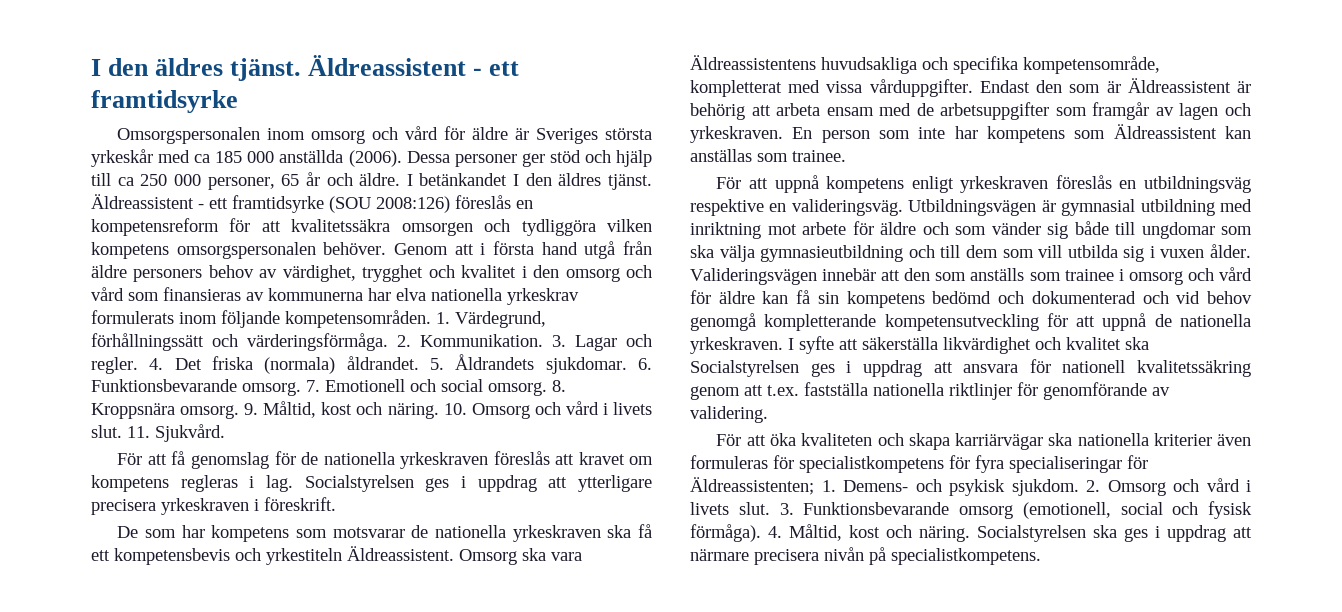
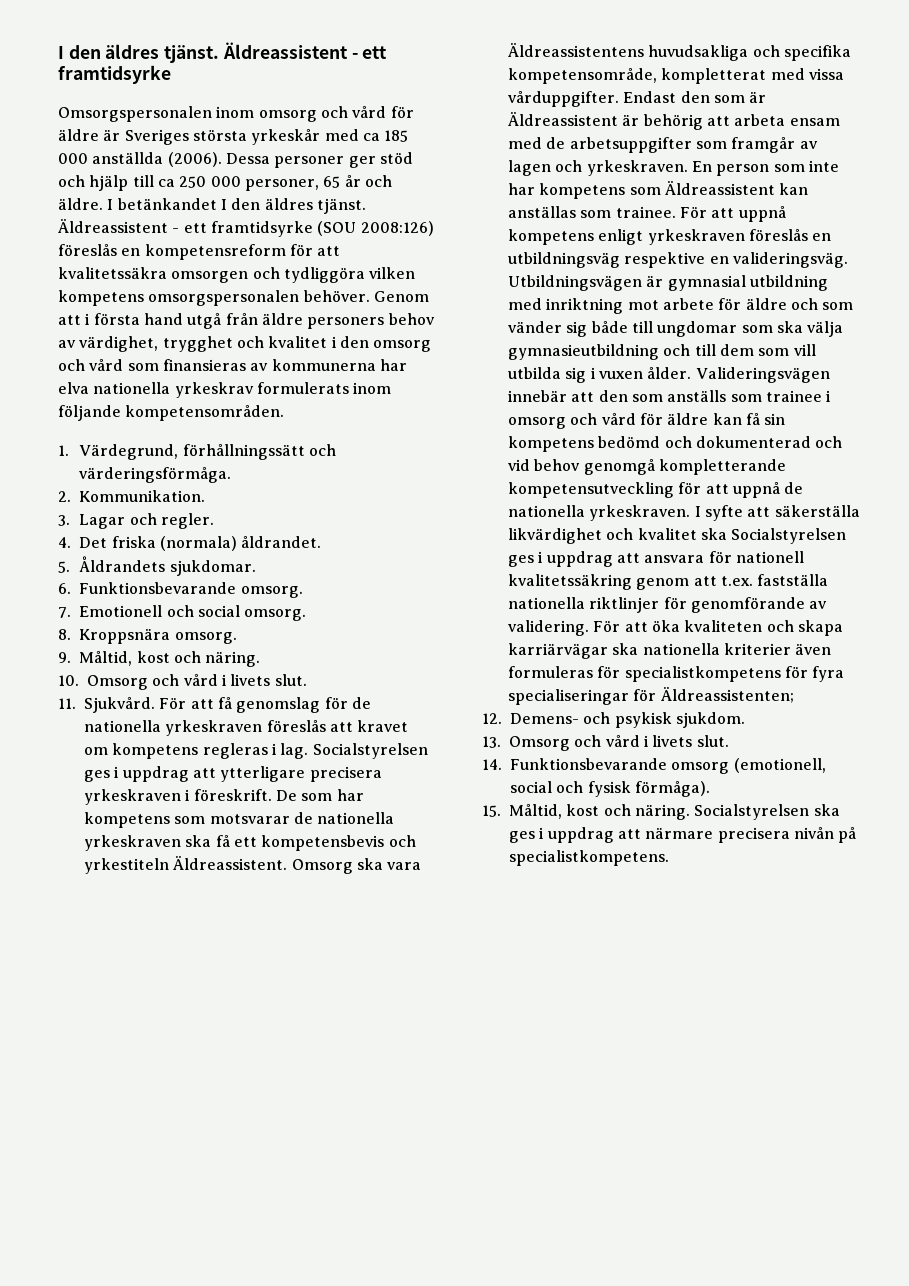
- Genom att i första hand utgå från äldre personers behov av värdighet, trygghet och kvalitet i den omsorg och vård som finansieras av kommunerna har elva nationella yrkeskrav formulerats inom följande kompetensområden. 1. Värdegrund, förhållningssätt och värderingsförmåga. 2. Kommunikation. 3. Lagar och regler. 4. Det friska (normala) åldrandet. 5. Åldrandets sjukdomar. 6. Funktionsbevarande omsorg. 7. Emotionell och social omsorg. 8. Kroppsnära omsorg. 9. Måltid, kost och näring. 10. Omsorg och vård i livets slut. 11. Sjukvård.
- För att få genomslag för de nationella yrkeskraven föreslås att kravet om kompetens regleras i lag.
+ Genom att i första hand utgå från äldre personers behov av värdighet, trygghet och kvalitet i den omsorg och vård som finansieras av kommunerna har elva nationella yrkeskrav formulerats inom följande kompetensområden.
+ 1. Värdegrund, förhållningssätt och värderingsförmåga.
+ 2. Kommunikation.
+ 3. Lagar och regler.
+ 4. Det friska (normala) åldrandet.
+ 5. Åldrandets sjukdomar.
+ 6. Funktionsbevarande omsorg.
+ 7. Emotionell och social omsorg.
+ 8. Kroppsnära omsorg.
+ 9. Måltid, kost och näring.
+ 10. Omsorg och vård i livets slut.
+ 11. Sjukvård. För att få genomslag för de nationella yrkeskraven föreslås att kravet om kompetens regleras i lag.
- Socialstyrelsen ges i uppdrag att ytterligare precisera yrkeskraven i föreskrift.
- De som har kompetens som motsvarar de nationella yrkeskraven ska få ett kompetensbevis och yrkestiteln Äldreassistent.
+ Socialstyrelsen ges i uppdrag att ytterligare precisera yrkeskraven i föreskrift. De som har kompetens som motsvarar de nationella yrkeskraven ska få ett kompetensbevis och yrkestiteln Äldreassistent.
- En person som inte har kompetens som Äldreassistent kan anställas som trainee.
- För att uppnå kompetens enligt yrkeskraven föreslås en utbildningsväg respektive en valideringsväg.
+ En person som inte har kompetens som Äldreassistent kan anställas som trainee. För att uppnå kompetens enligt yrkeskraven föreslås en utbildningsväg respektive en valideringsväg.
- I syfte att säkerställa likvärdighet och kvalitet ska Socialstyrelsen ges i uppdrag att ansvara för nationell kvalitetssäkring genom att t.ex. fastställa nationella riktlinjer för genomförande av validering.
- För att öka kvaliteten och skapa karriärvägar ska nationella kriterier även formuleras för specialistkompetens för fyra specialiseringar för Äldreassistenten; 1. Demens- och psykisk sjukdom. 2. Omsorg och vård i livets slut. 3. Funktionsbevarande omsorg (emotionell, social och fysisk förmåga). 4. Måltid, kost och näring.
+ I syfte att säkerställa likvärdighet och kvalitet ska Socialstyrelsen ges i uppdrag att ansvara för nationell kvalitetssäkring genom att t.ex. fastställa nationella riktlinjer för genomförande av validering. För att öka kvaliteten och skapa karriärvägar ska nationella kriterier även formuleras för specialistkompetens för fyra specialiseringar för Äldreassistenten;
+ 12. Demens- och psykisk sjukdom.
+ 13. Omsorg och vård i livets slut.
+ 14. Funktionsbevarande omsorg (emotionell, social och fysisk förmåga).
+ 15. Måltid, kost och näring.

